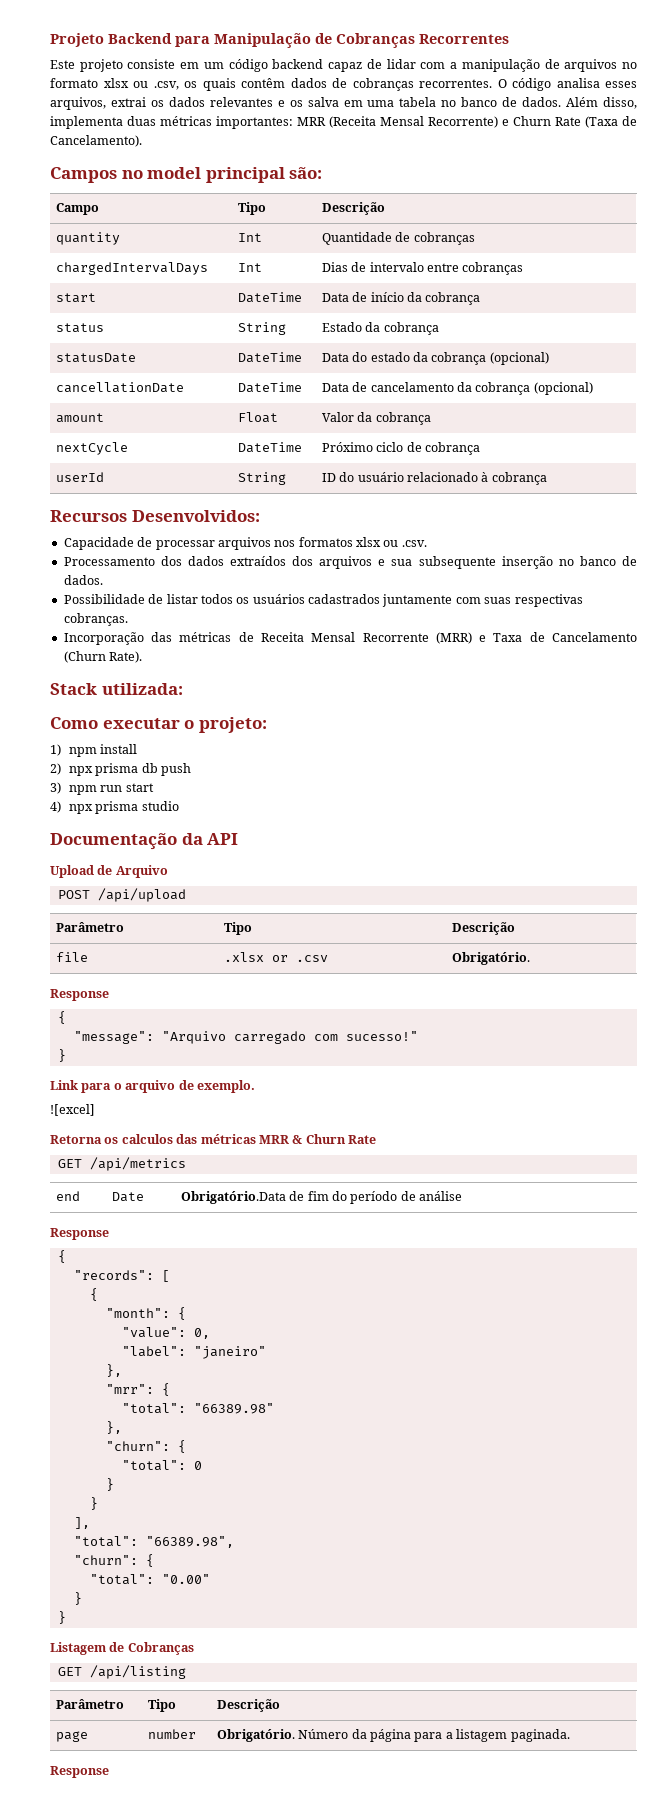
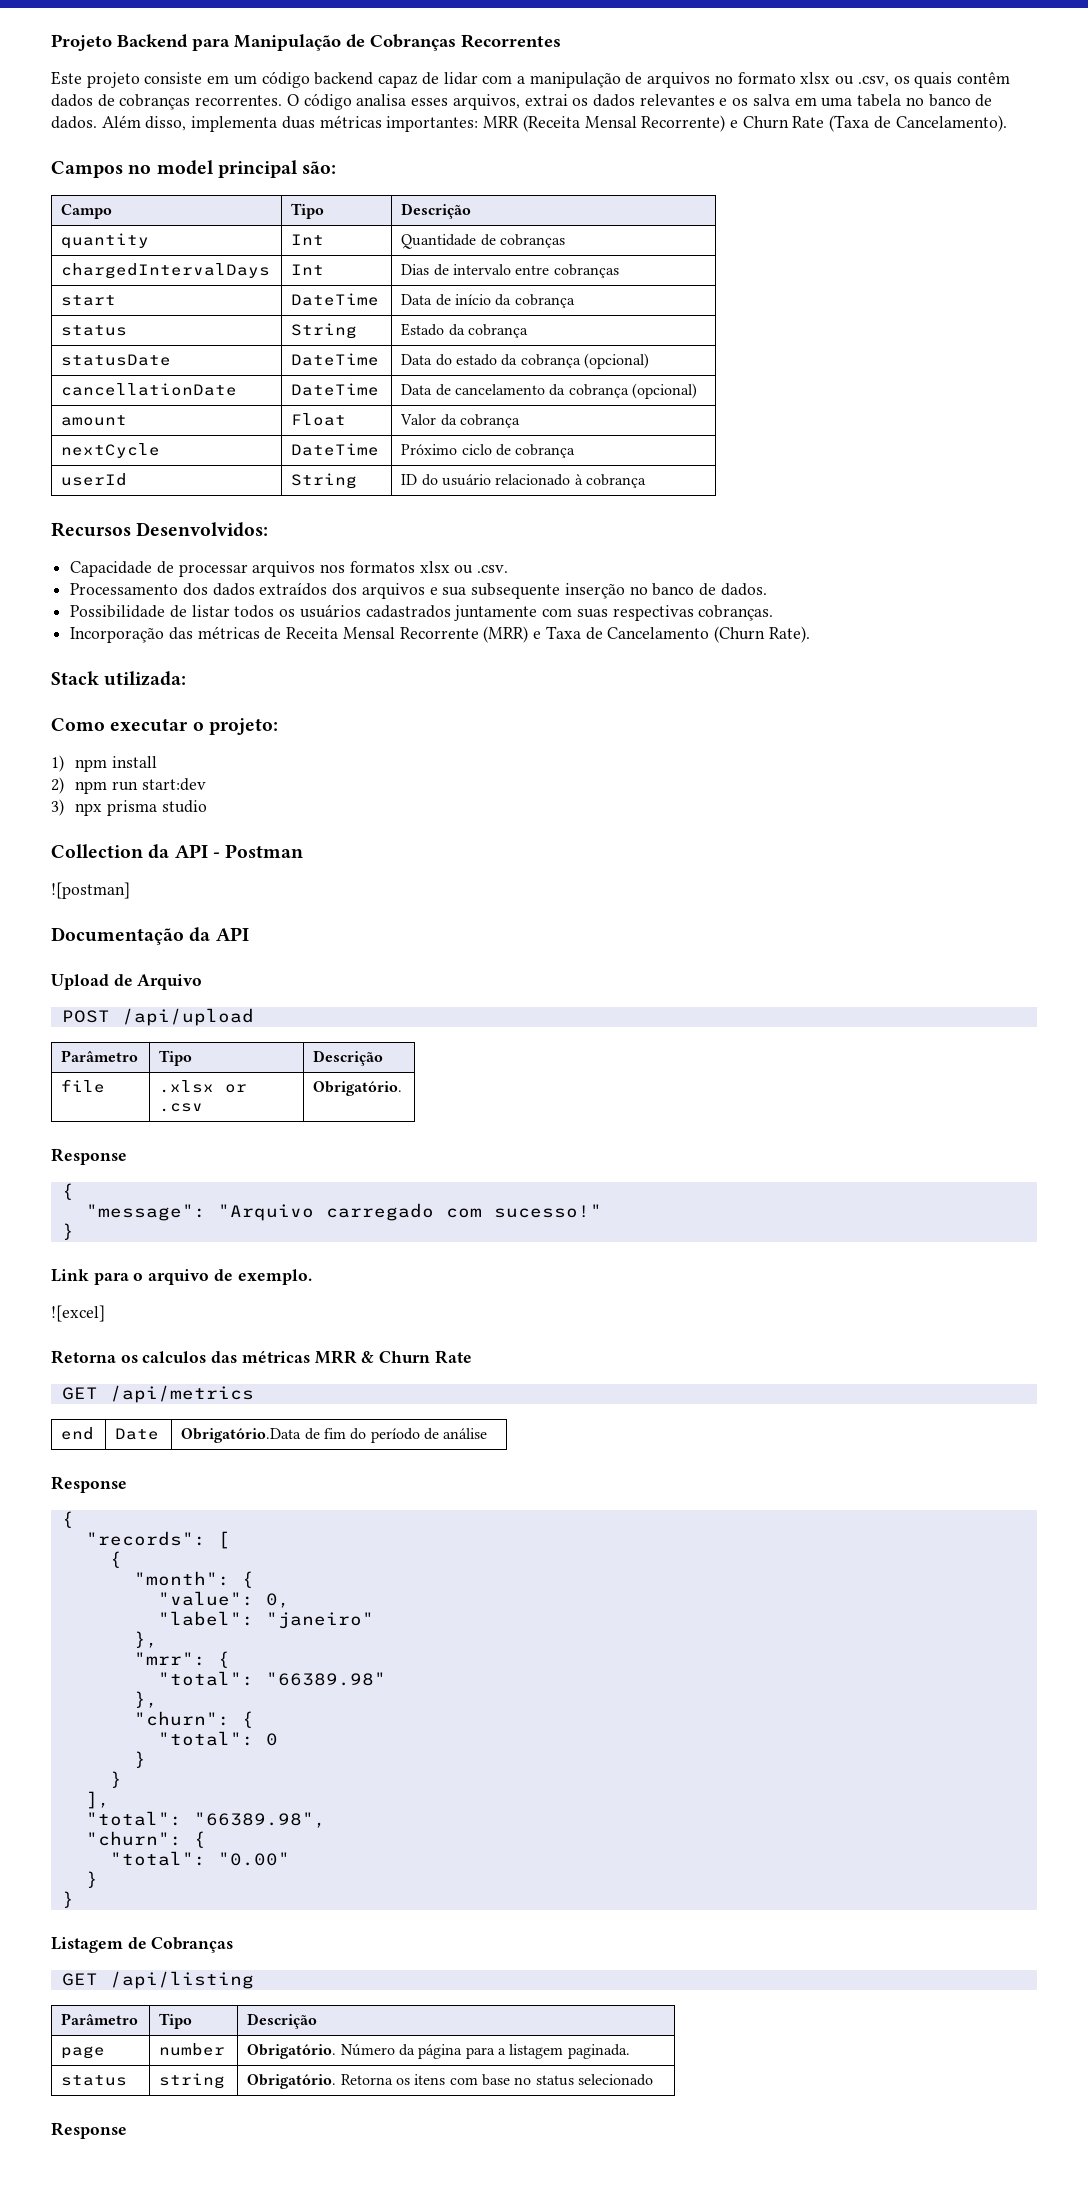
- 2) npx prisma db push
- 3) npm run start
- 4) npx prisma studio
+ 2) npm run start:dev
+ 3) npx prisma studio
+ Collection da API - Postman
+ ![postman]
+ status | string | Obrigatório. Retorna os itens com base no status selecionado

